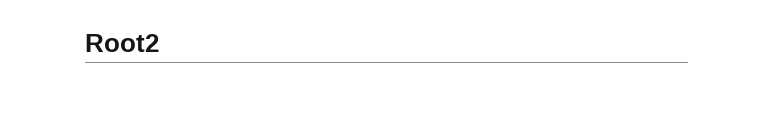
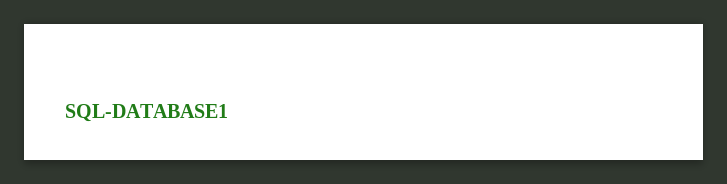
- Root2
+ SQL-DATABASE1

